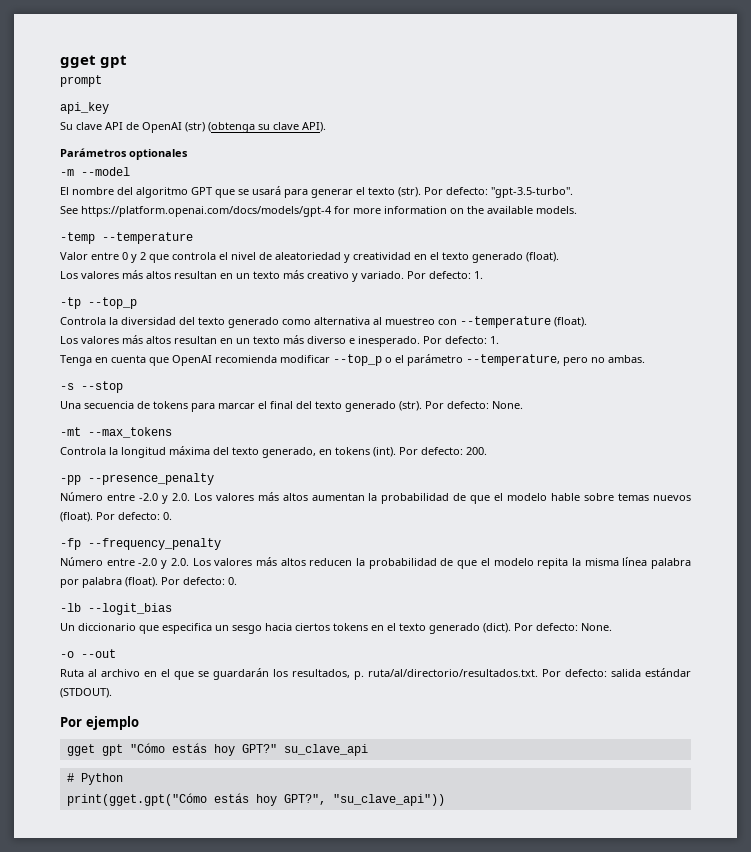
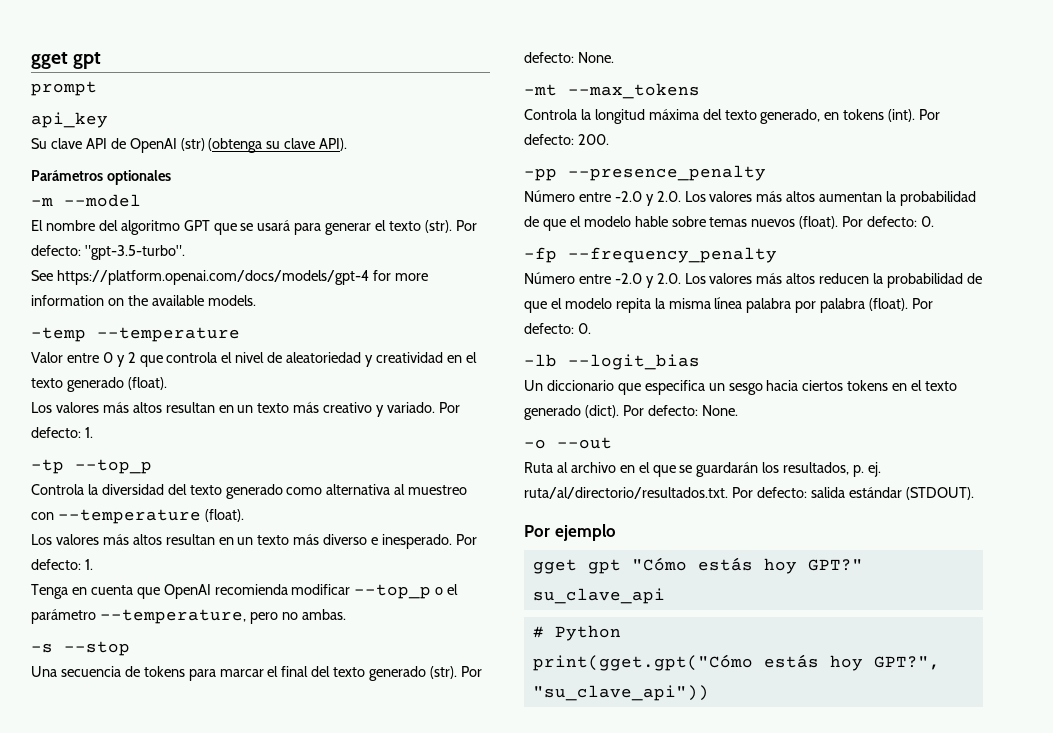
- Ruta al archivo en el que se guardarán los resultados, p. ruta/al/directorio/resultados.txt. Por defecto: salida estándar (STDOUT).
+ Ruta al archivo en el que se guardarán los resultados, p. ej. ruta/al/directorio/resultados.txt. Por defecto: salida estándar (STDOUT).

